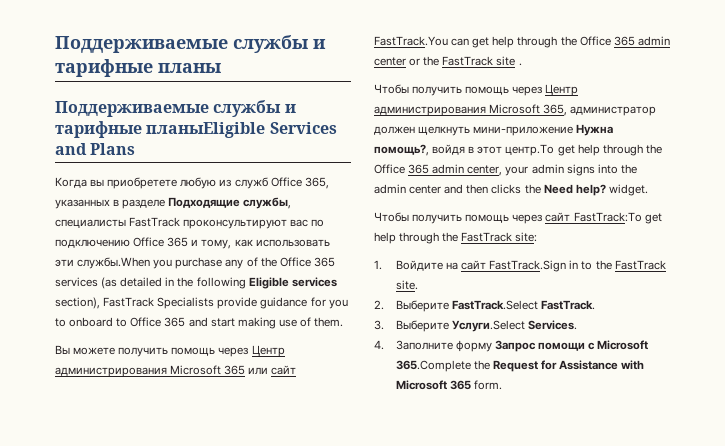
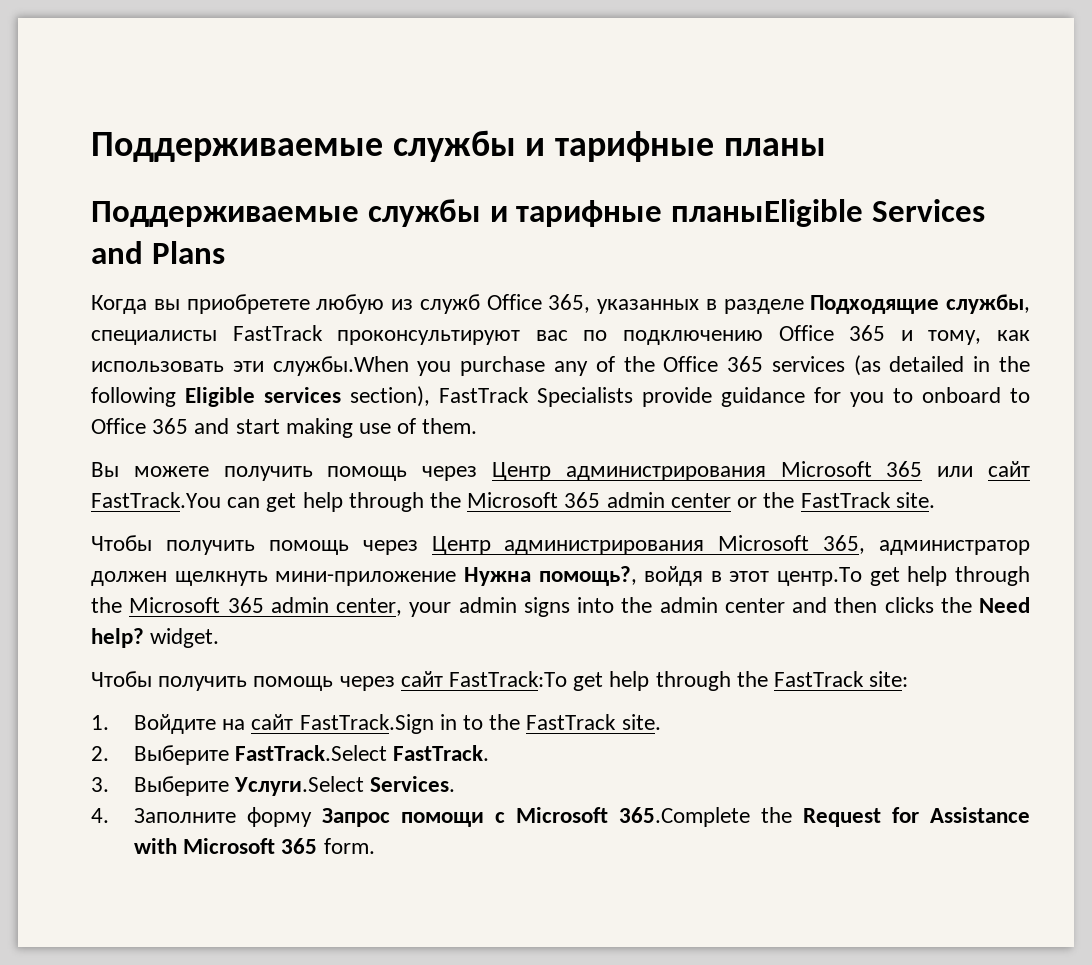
- Вы можете получить помощь через Центр администрирования Microsoft 365 или сайт FastTrack.You can get help through the Office 365 admin center or the FastTrack site .
+ Вы можете получить помощь через Центр администрирования Microsoft 365 или сайт FastTrack.You can get help through the Microsoft 365 admin center or the FastTrack site.
- Чтобы получить помощь через Центр администрирования Microsoft 365, администратор должен щелкнуть мини-приложение Нужна помощь?, войдя в этот центр.To get help through the Office 365 admin center, your admin signs into the admin center and then clicks the Need help? widget.
+ Чтобы получить помощь через Центр администрирования Microsoft 365, администратор должен щелкнуть мини-приложение Нужна помощь?, войдя в этот центр.To get help through the Microsoft 365 admin center, your admin signs into the admin center and then clicks the Need help? widget.

